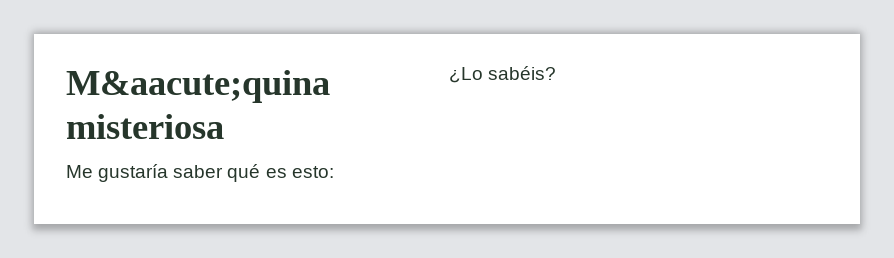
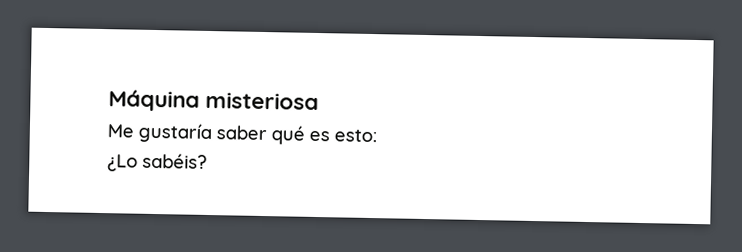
- M&aacute;quina misteriosa
+ Máquina misteriosa

